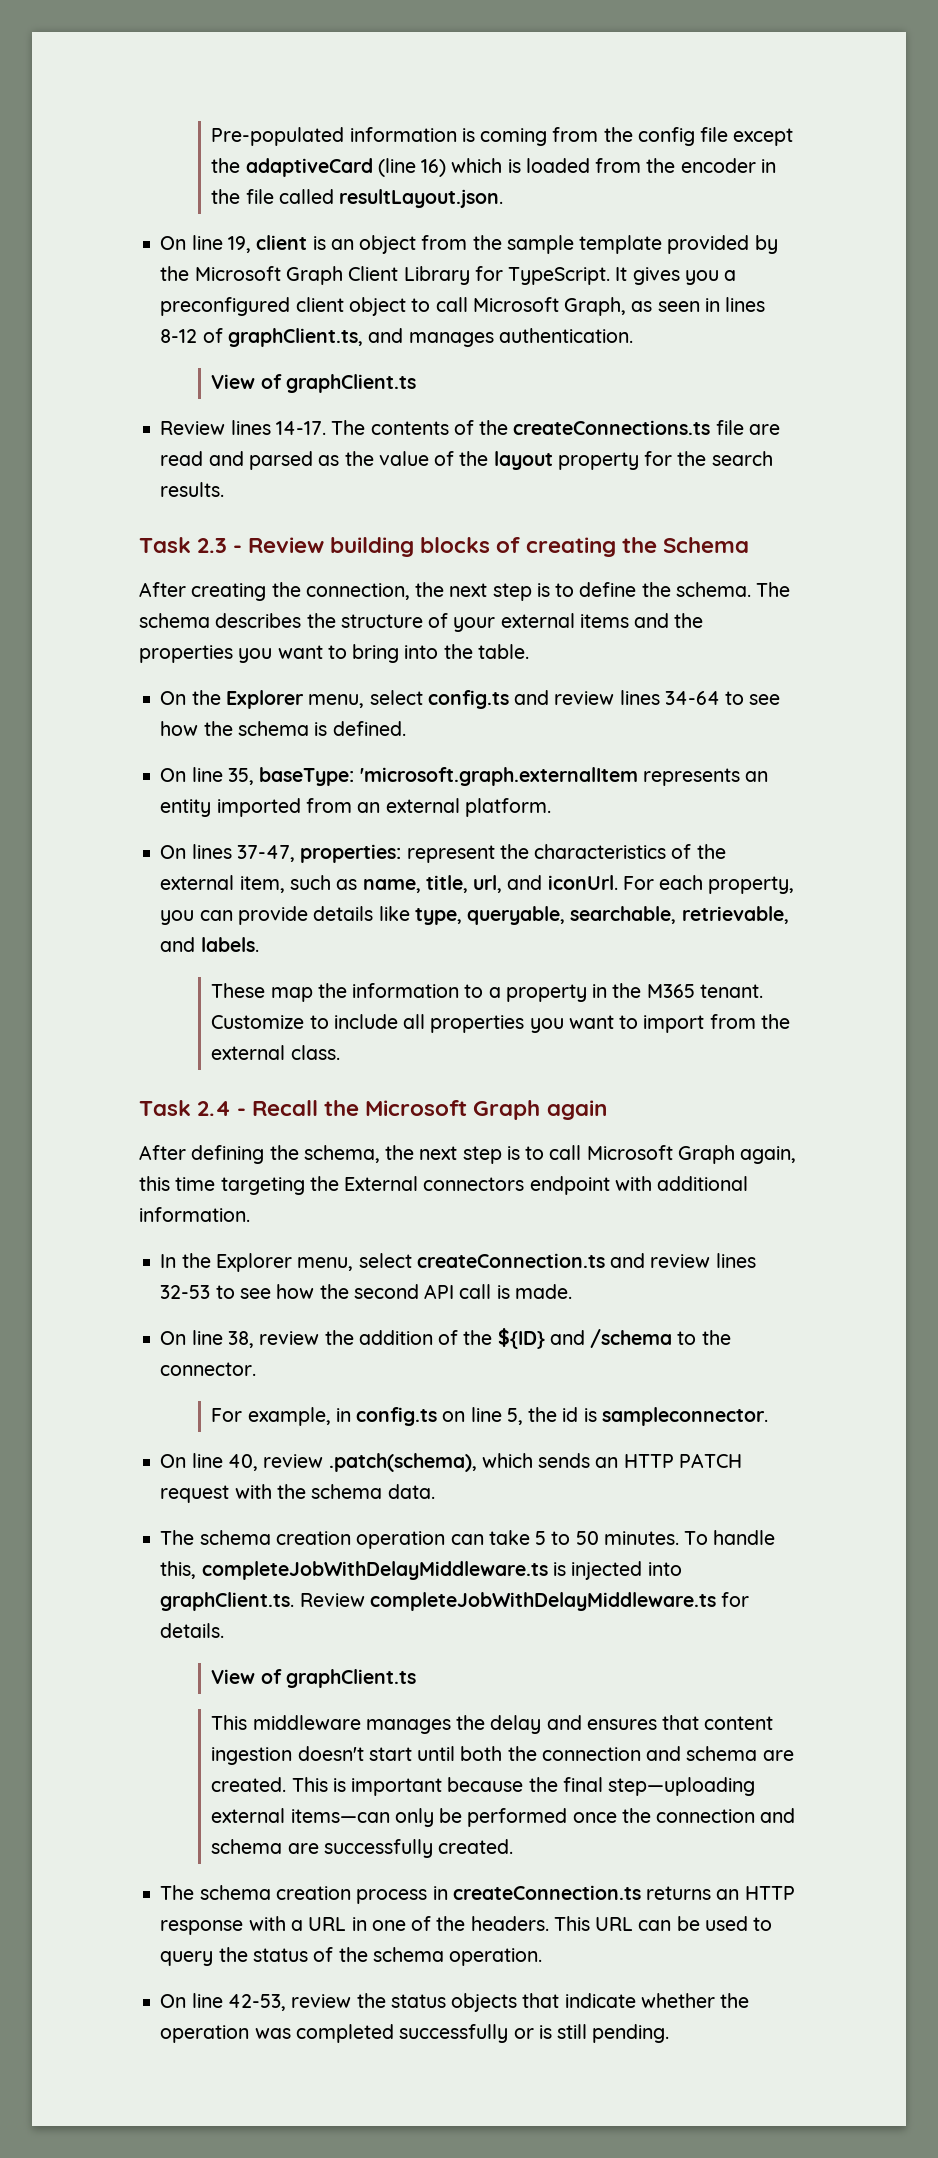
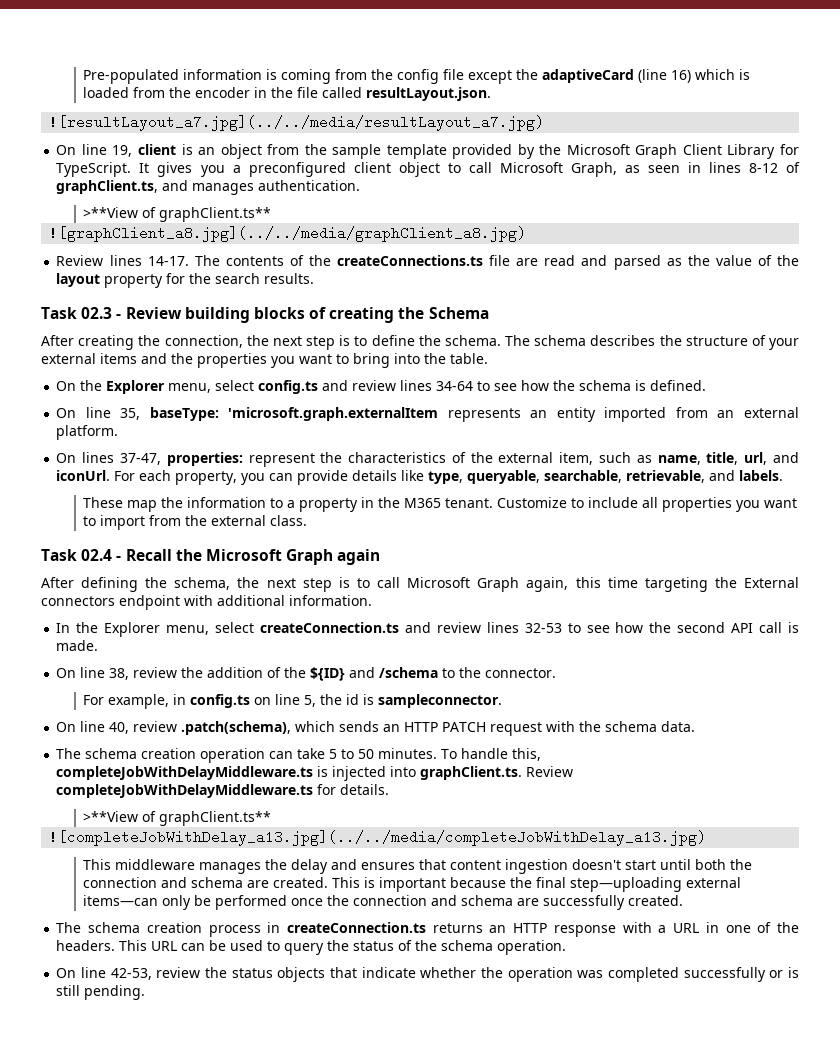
+ ![resultLayout_a7.jpg](../../media/resultLayout_a7.jpg)
  It gives you a preconfigured client object to call Microsoft Graph, as seen in lines 8-12 of graphClient.ts, and manages authentication.
- View of graphClient.ts
+ >**View of graphClient.ts**
+ ![graphClient_a8.jpg](../../media/graphClient_a8.jpg)
- Task 2.3 - Review building blocks of creating the Schema
+ Task 02.3 - Review building blocks of creating the Schema
- Task 2.4 - Recall the Microsoft Graph again
+ Task 02.4 - Recall the Microsoft Graph again
  To handle this, completeJobWithDelayMiddleware.ts is injected into graphClient.ts. Review completeJobWithDelayMiddleware.ts for details.
- View of graphClient.ts
+ >**View of graphClient.ts**
+ ![completeJobWithDelay_a13.jpg](../../media/completeJobWithDelay_a13.jpg)

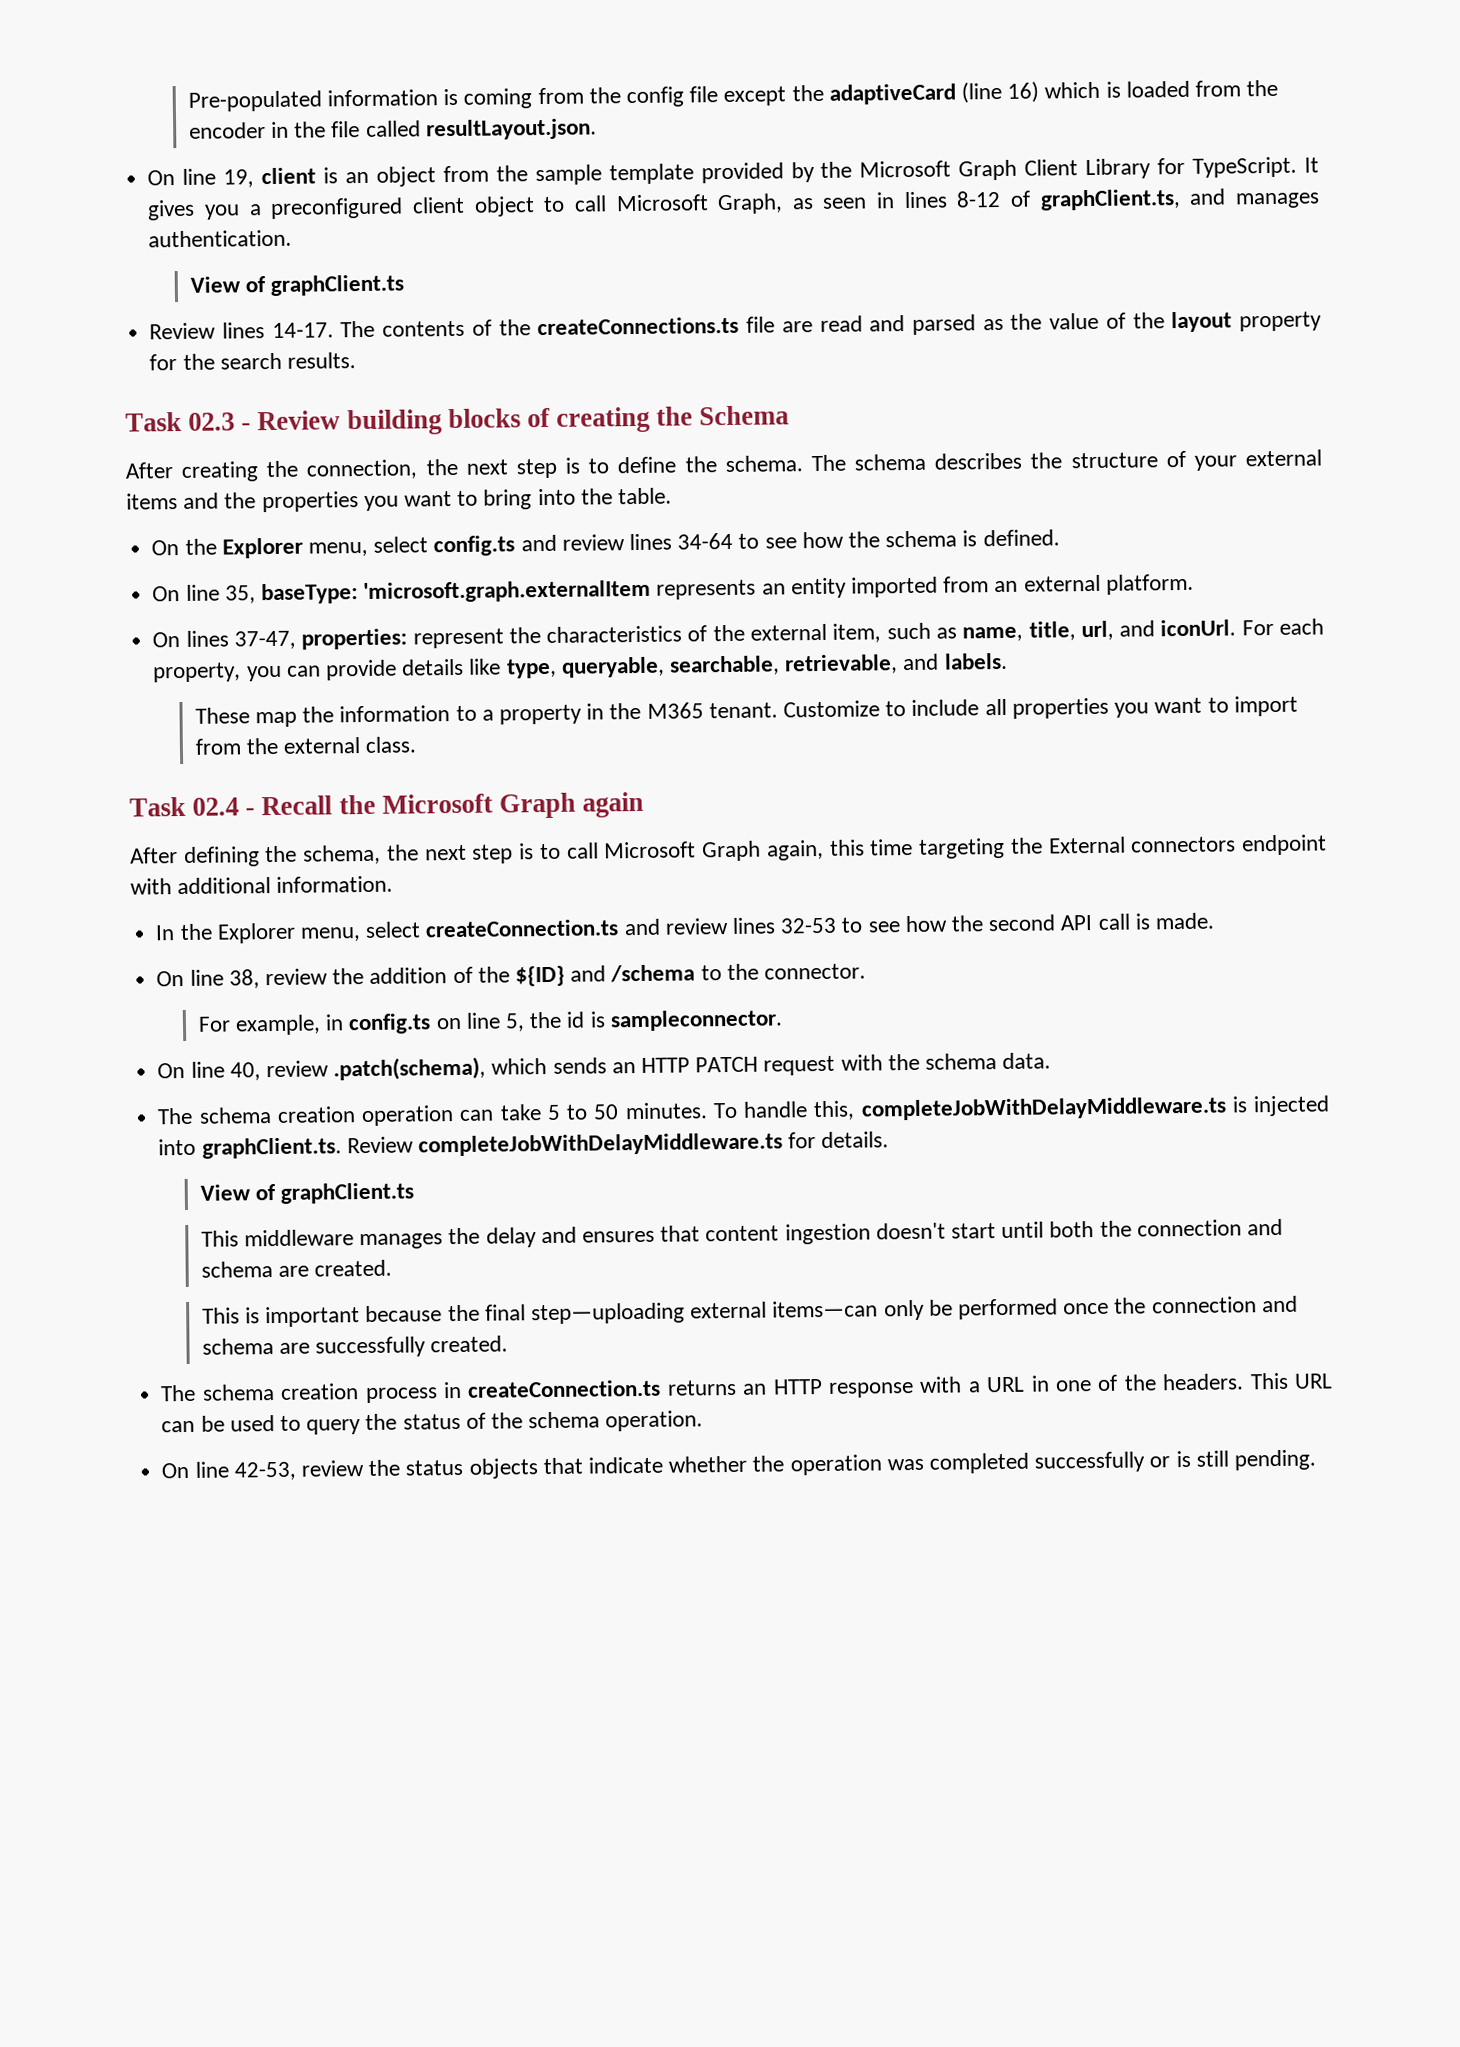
- ![resultLayout_a7.jpg](../../media/resultLayout_a7.jpg)
  It gives you a preconfigured client object to call Microsoft Graph, as seen in lines 8-12 of graphClient.ts, and manages authentication.
- >**View of graphClient.ts**
- ![graphClient_a8.jpg](../../media/graphClient_a8.jpg)
+ View of graphClient.ts
  To handle this, completeJobWithDelayMiddleware.ts is injected into graphClient.ts. Review completeJobWithDelayMiddleware.ts for details.
- >**View of graphClient.ts**
- ![completeJobWithDelay_a13.jpg](../../media/completeJobWithDelay_a13.jpg)
+ View of graphClient.ts
- This middleware manages the delay and ensures that content ingestion doesn't start until both the connection and schema are created. This is important because the final step—uploading external items—can only be performed once the connection and schema are successfully created.
+ This middleware manages the delay and ensures that content ingestion doesn't start until both the connection and schema are created.
+ This is important because the final step—uploading external items—can only be performed once the connection and schema are successfully created.

